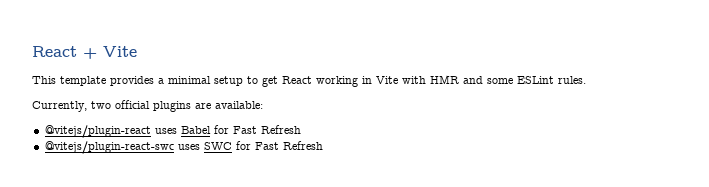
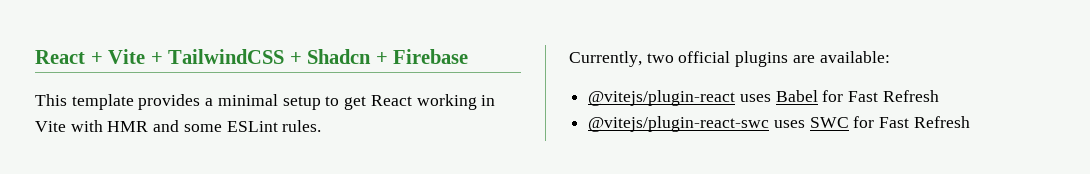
- React + Vite
+ React + Vite + TailwindCSS + Shadcn + Firebase

